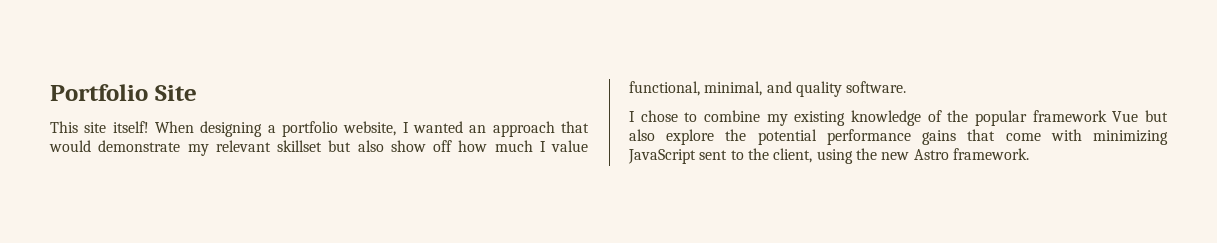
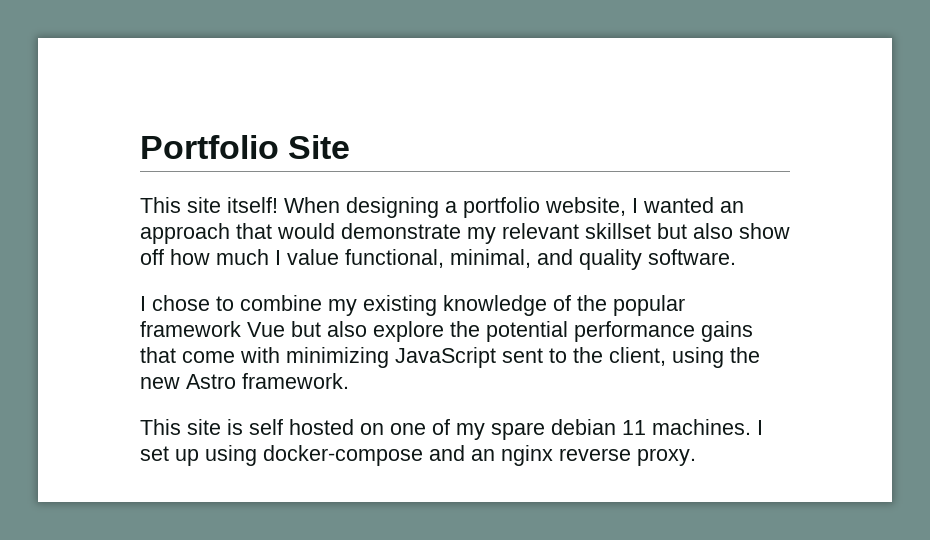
+ This site is self hosted on one of my spare debian 11 machines. I set up using docker-compose and an nginx reverse proxy.

